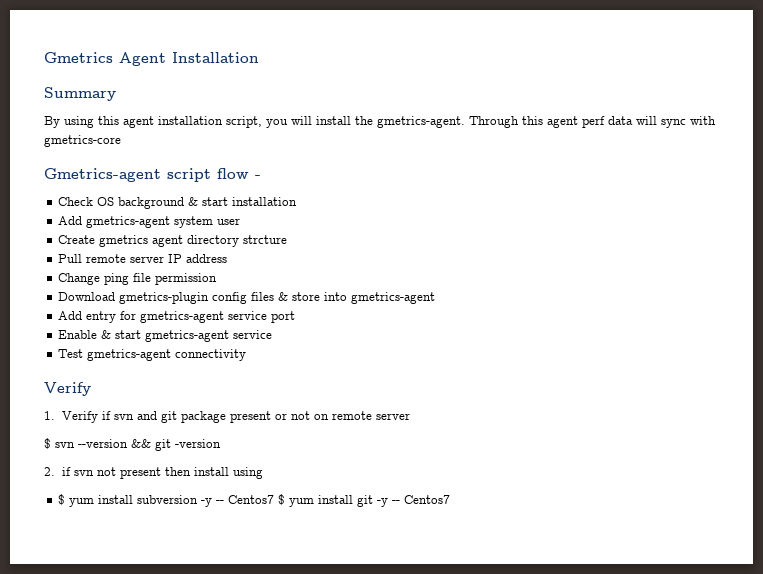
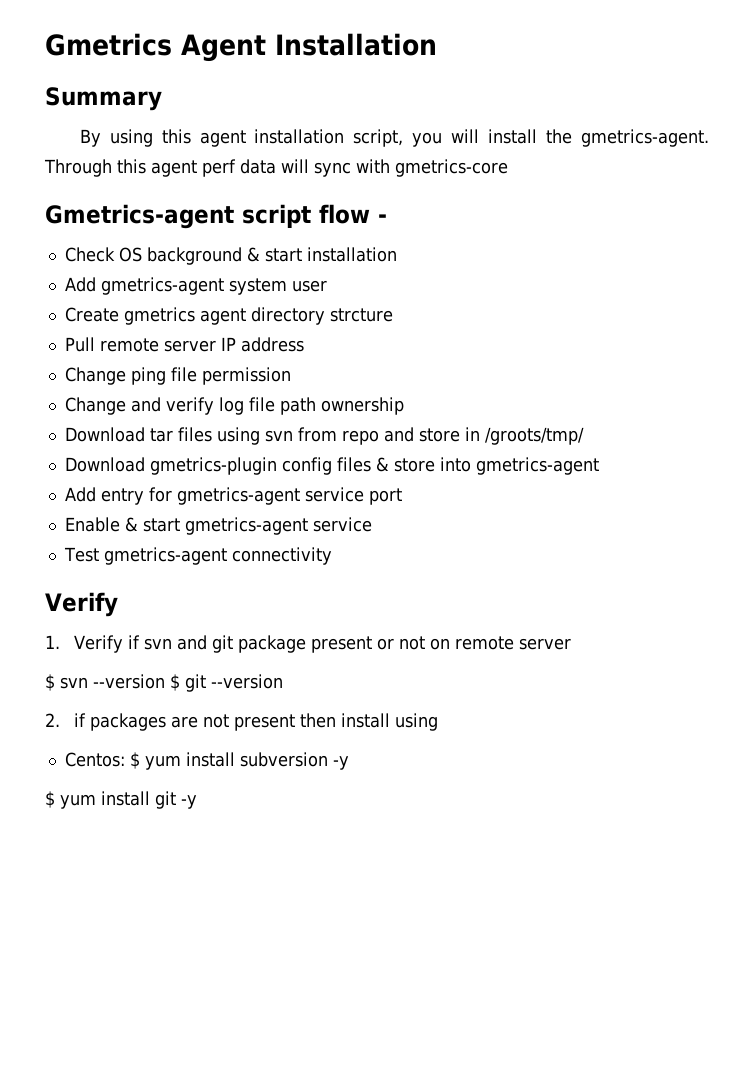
+ Change and verify log file path ownership
+ Download tar files using svn from repo and store in /groots/tmp/
- $ svn --version && git -version
+ $ svn --version $ git --version
- 2. if svn not present then install using
+ 2. if packages are not present then install using
- $ yum install subversion -y -- Centos7 $ yum install git -y -- Centos7
+ Centos: $ yum install subversion -y
+ $ yum install git -y

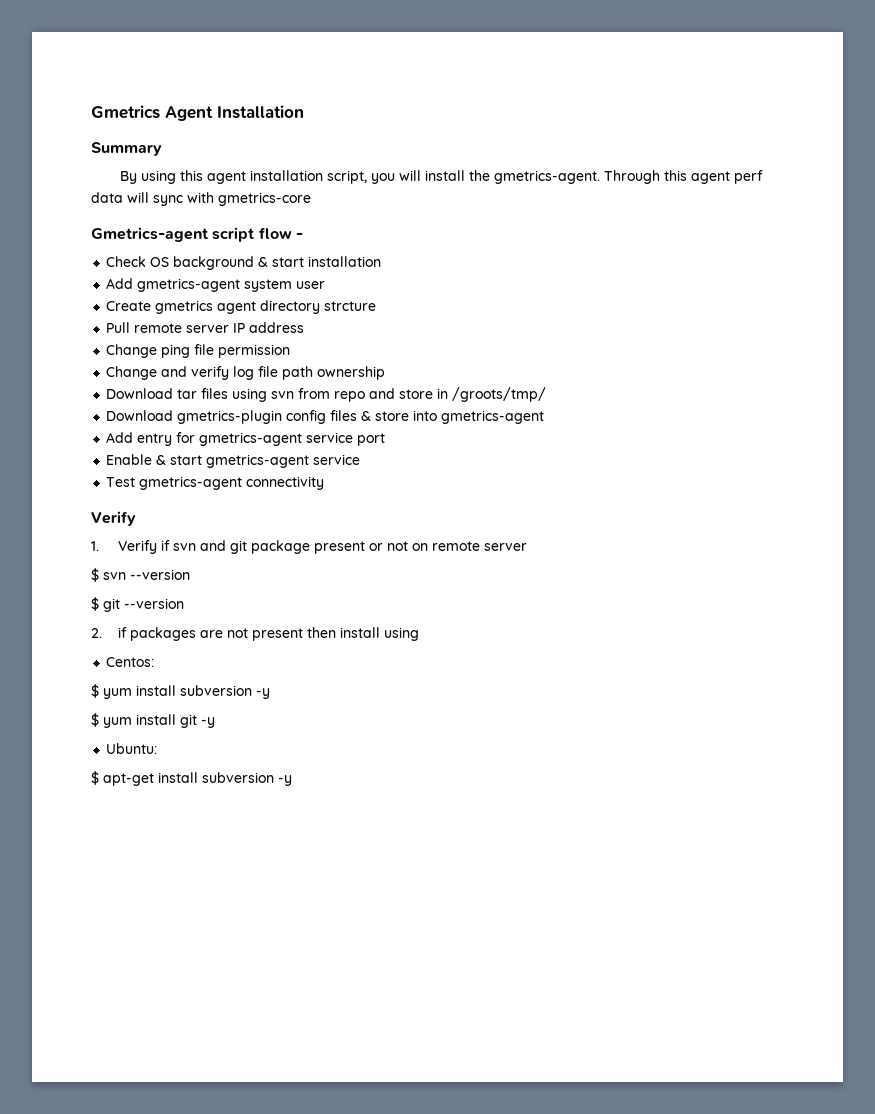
- $ svn --version $ git --version
+ $ svn --version
+ $ git --version
- Centos: $ yum install subversion -y
+ Centos:
+ $ yum install subversion -y
+ Ubuntu:
+ $ apt-get install subversion -y

